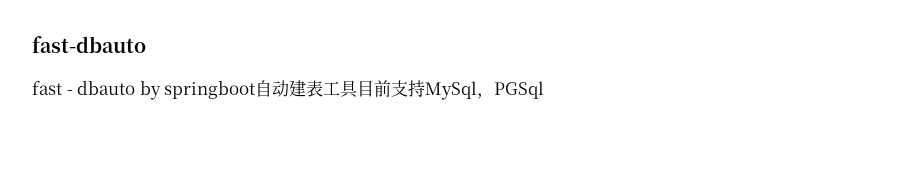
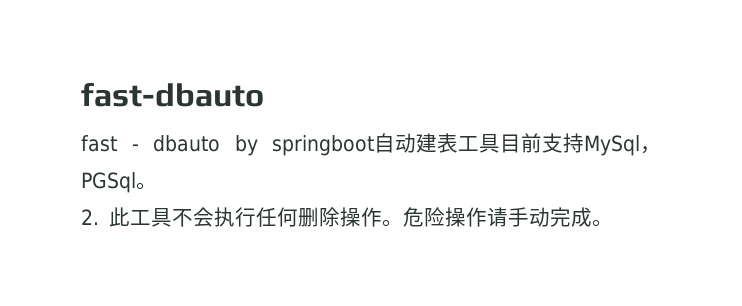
- fast - dbauto by springboot自动建表工具目前支持MySql，PGSql
+ fast - dbauto by springboot自动建表工具目前支持MySql，PGSql。
+ 2.此工具不会执行任何删除操作。危险操作请手动完成。

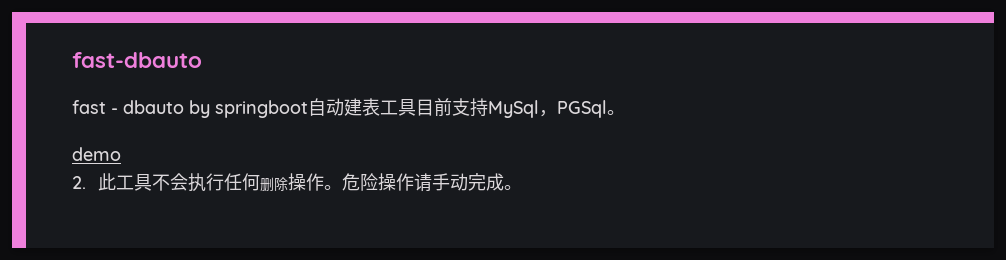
+ demo

